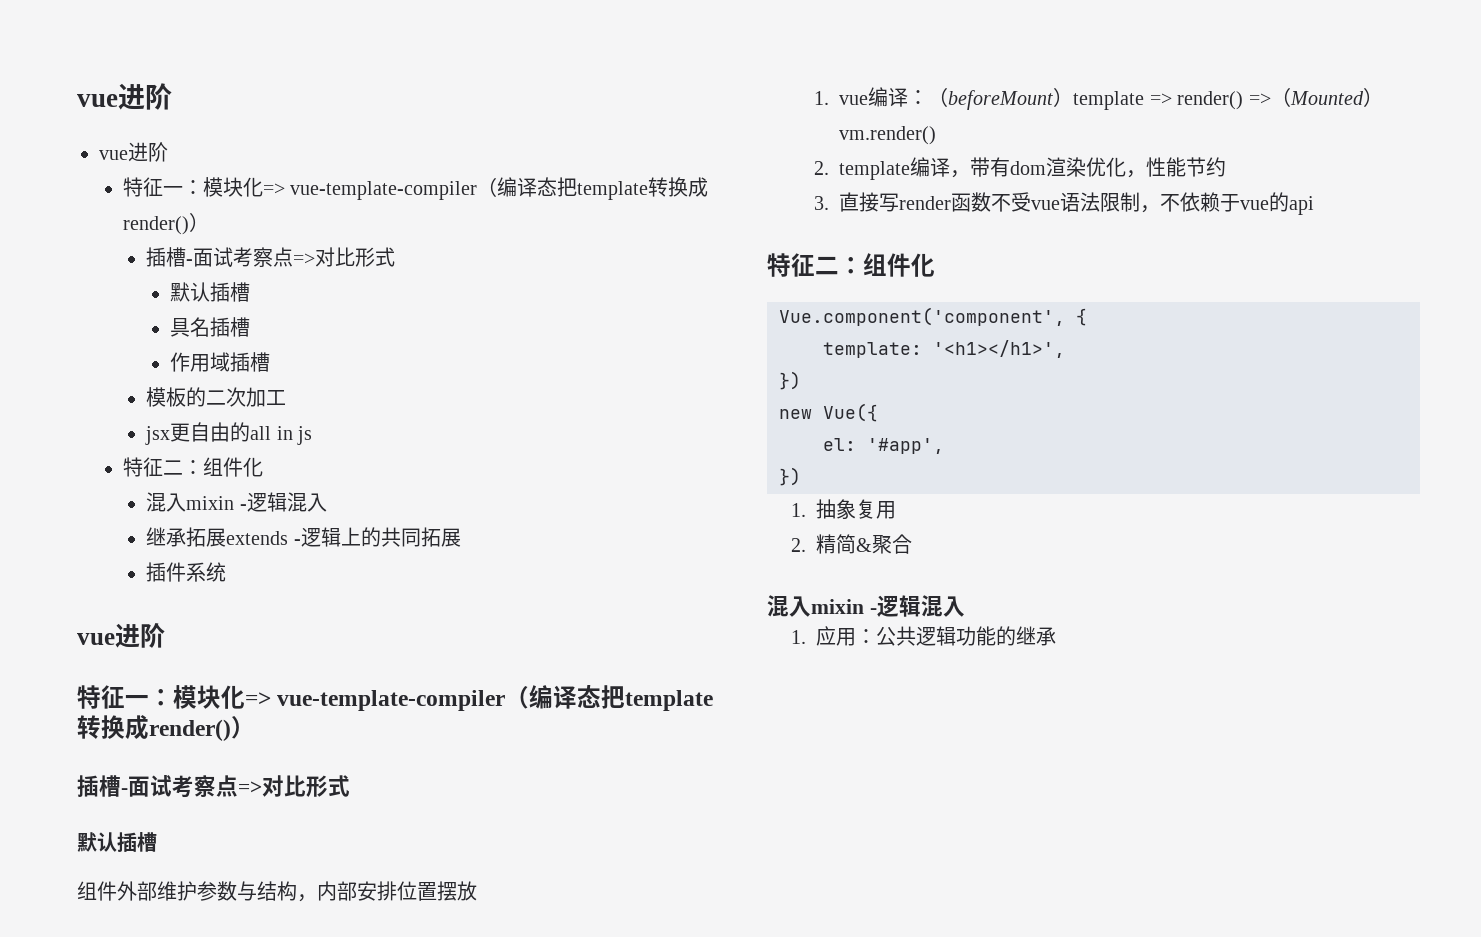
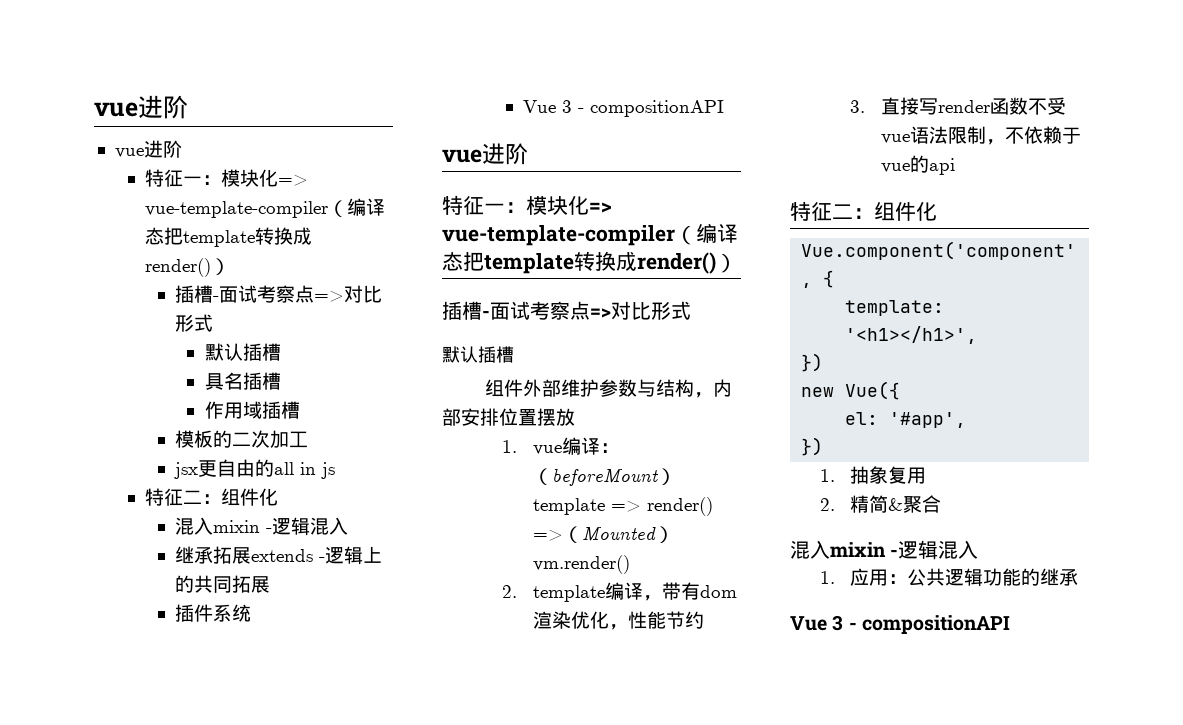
  插件系统
+ Vue 3 - compositionAPI
  1.应用：公共逻辑功能的继承
+ Vue 3 - compositionAPI

